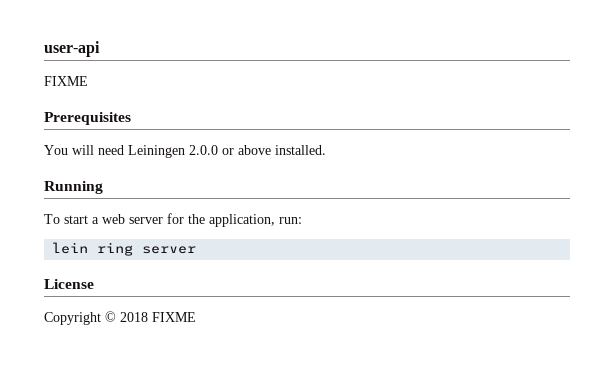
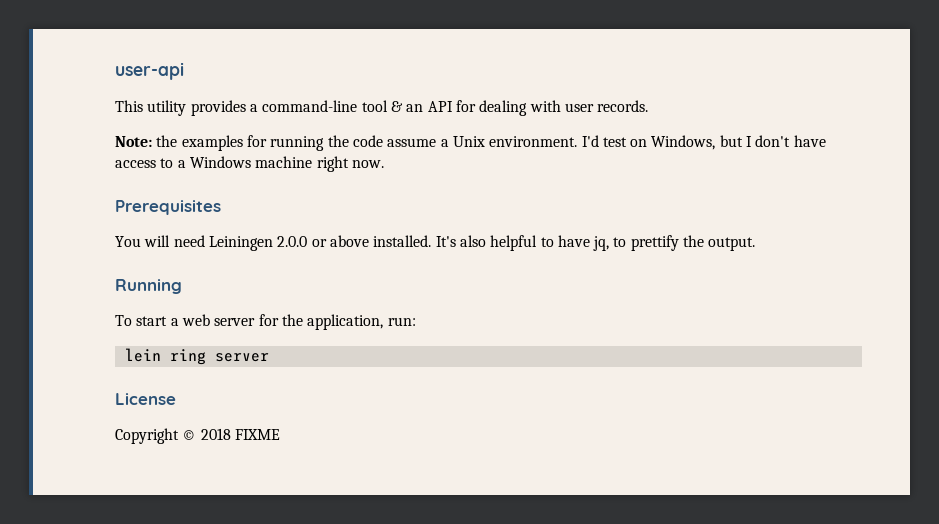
  user-api
- FIXME
+ This utility provides a command-line tool & an API for dealing with user records.
+ Note: the examples for running the code assume a Unix environment. I'd test on Windows, but I don't have access to a Windows machine right now.
+ It's also helpful to have jq, to prettify the output.

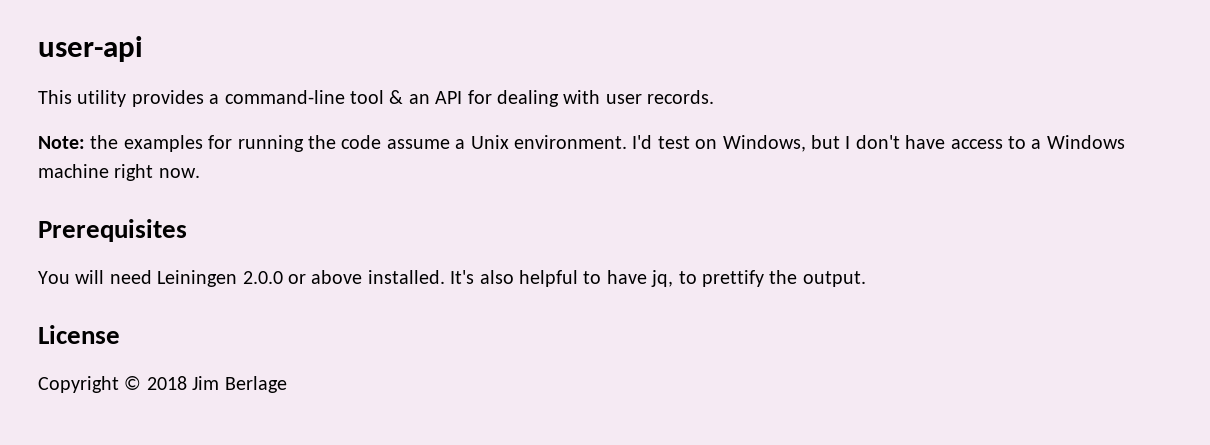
- Running
- To start a web server for the application, run:
- lein ring server
- Copyright © 2018 FIXME
+ Copyright © 2018 Jim Berlage

